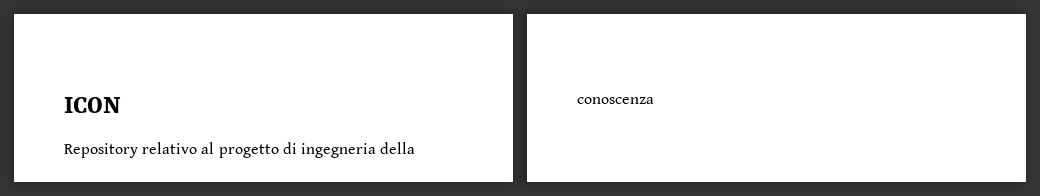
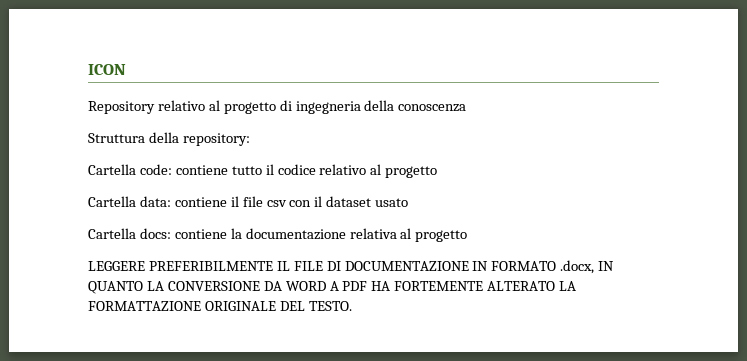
+ Struttura della repository:
+ Cartella code: contiene tutto il codice relativo al progetto
+ Cartella data: contiene il file csv con il dataset usato
+ Cartella docs: contiene la documentazione relativa al progetto
+ LEGGERE PREFERIBILMENTE IL FILE DI DOCUMENTAZIONE IN FORMATO .docx, IN QUANTO LA CONVERSIONE DA WORD A PDF HA FORTEMENTE ALTERATO LA FORMATTAZIONE ORIGINALE DEL TESTO.

